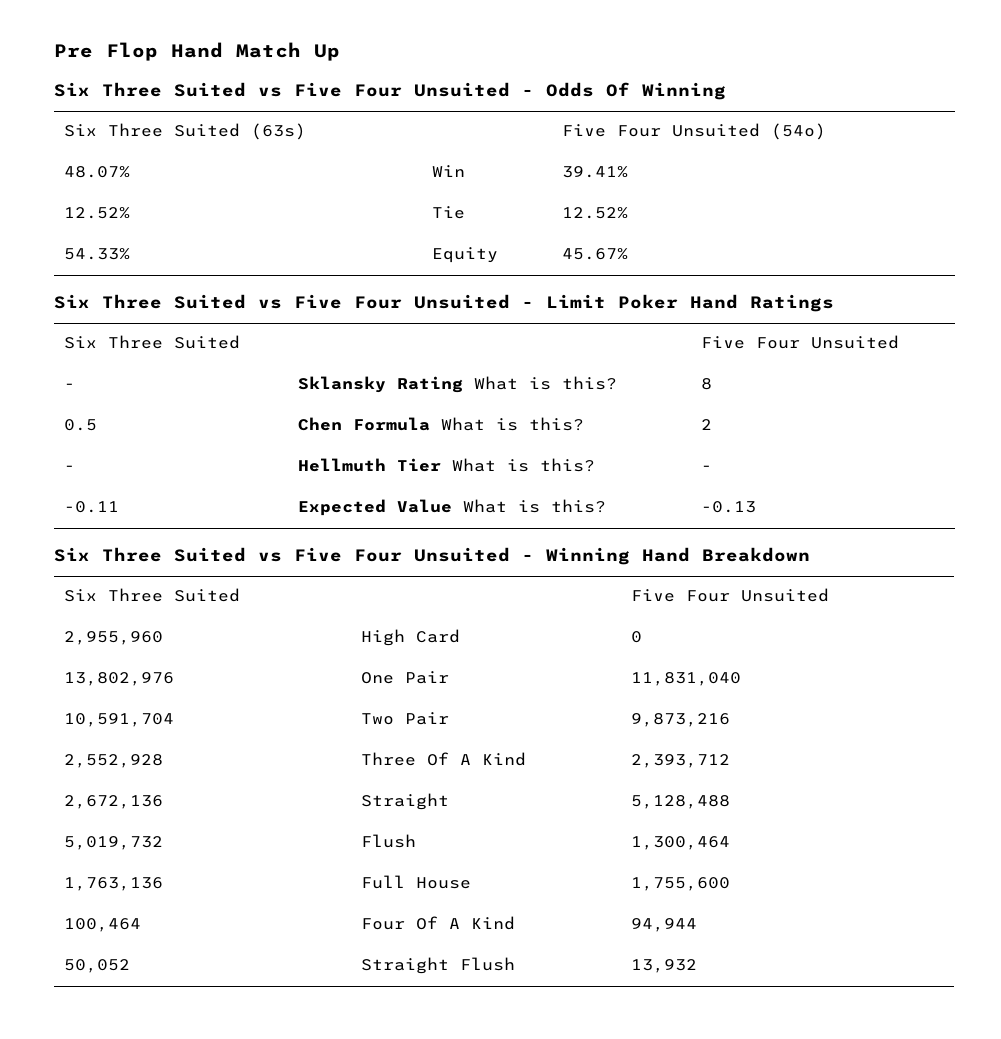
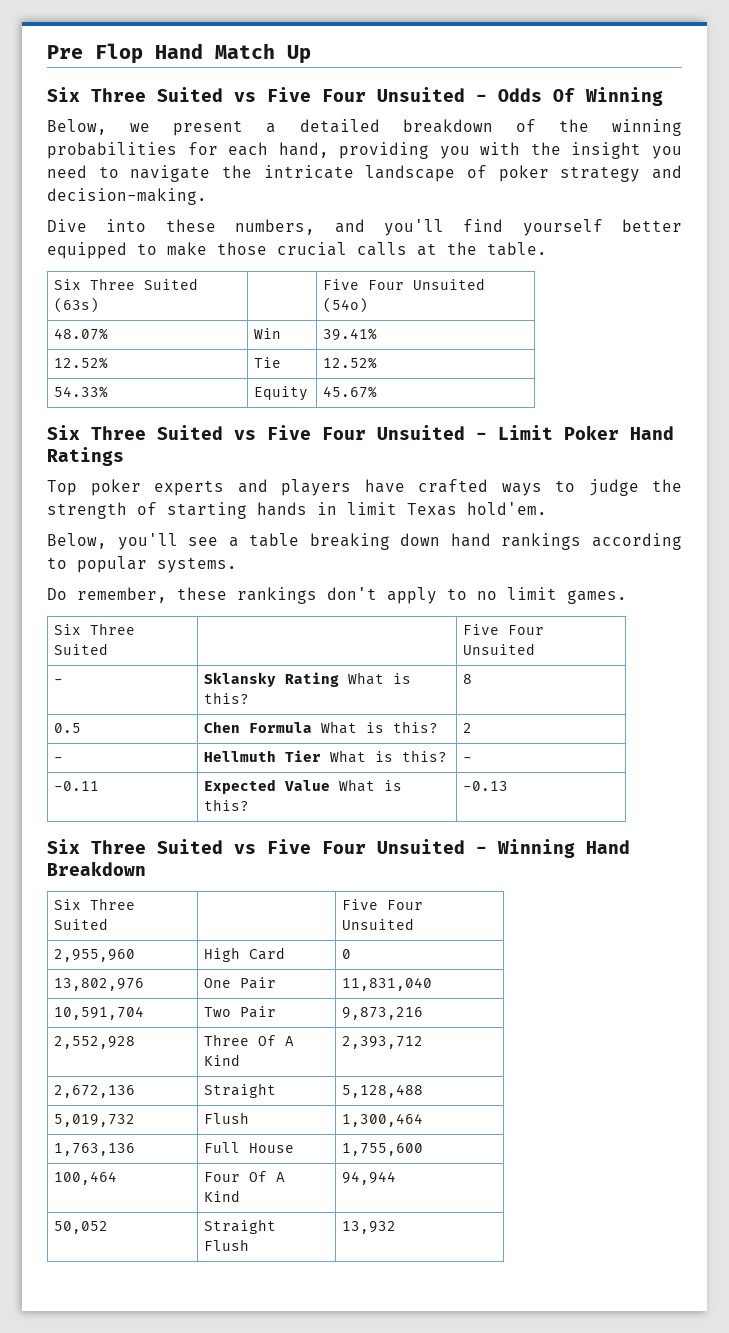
+ Below, we present a detailed breakdown of the winning probabilities for each hand, providing you with the insight you need to navigate the intricate landscape of poker strategy and decision-making.
+ Dive into these numbers, and you'll find yourself better equipped to make those crucial calls at the table.
+ Top poker experts and players have crafted ways to judge the strength of starting hands in limit Texas hold'em.
+ Below, you'll see a table breaking down hand rankings according to popular systems.
+ Do remember, these rankings don't apply to no limit games.

